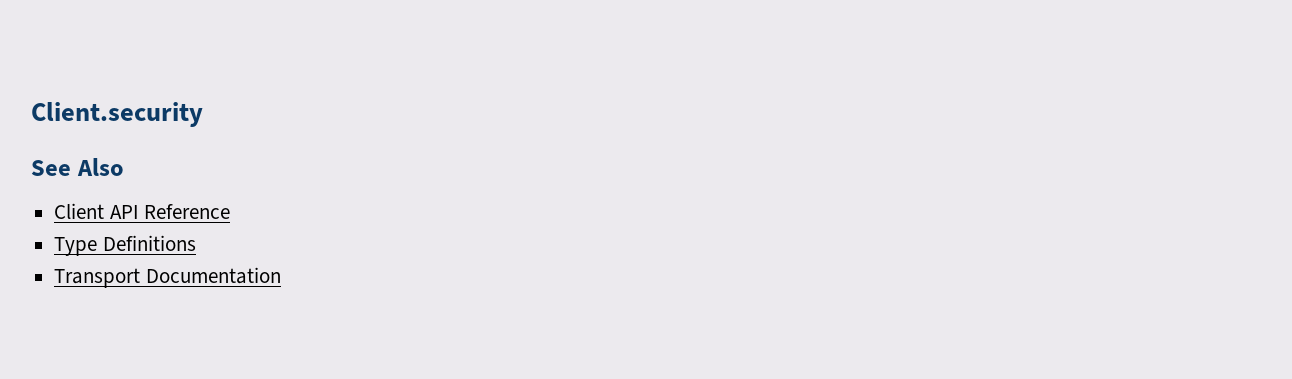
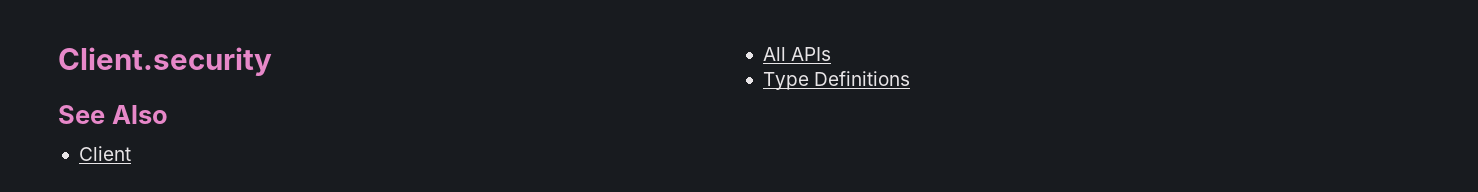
- Client API Reference
+ Client
+ All APIs
- Transport Documentation

